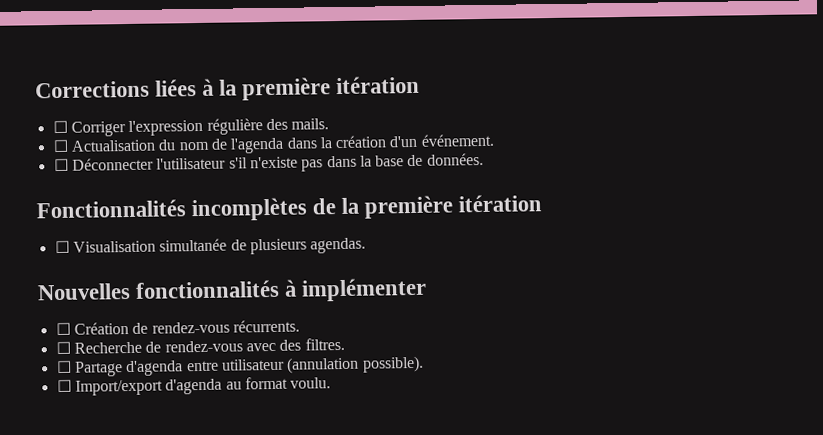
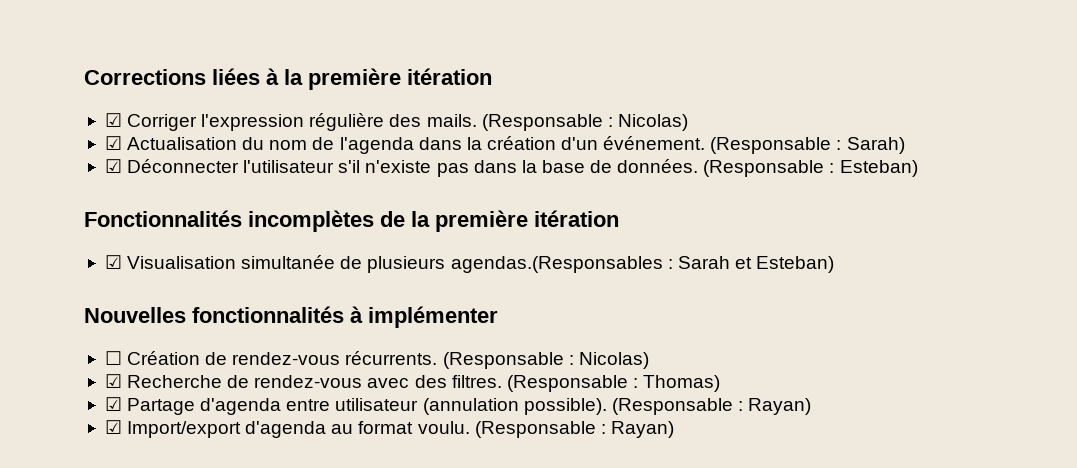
- ☐ Corriger l'expression régulière des mails.
- ☐ Actualisation du nom de l'agenda dans la création d'un événement.
- ☐ Déconnecter l'utilisateur s'il n'existe pas dans la base de données.
+ ☑ Corriger l'expression régulière des mails. (Responsable : Nicolas)
+ ☑ Actualisation du nom de l'agenda dans la création d'un événement. (Responsable : Sarah)
+ ☑ Déconnecter l'utilisateur s'il n'existe pas dans la base de données. (Responsable : Esteban)
- ☐ Visualisation simultanée de plusieurs agendas.
+ ☑ Visualisation simultanée de plusieurs agendas.(Responsables : Sarah et Esteban)
- ☐ Création de rendez-vous récurrents.
- ☐ Recherche de rendez-vous avec des filtres.
- ☐ Partage d'agenda entre utilisateur (annulation possible).
- ☐ Import/export d'agenda au format voulu.
+ ☐ Création de rendez-vous récurrents. (Responsable : Nicolas)
+ ☑ Recherche de rendez-vous avec des filtres. (Responsable : Thomas)
+ ☑ Partage d'agenda entre utilisateur (annulation possible). (Responsable : Rayan)
+ ☑ Import/export d'agenda au format voulu. (Responsable : Rayan)

